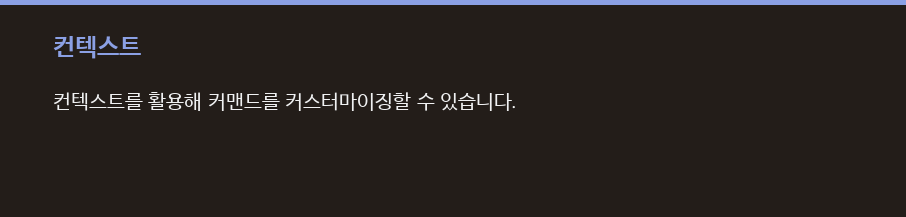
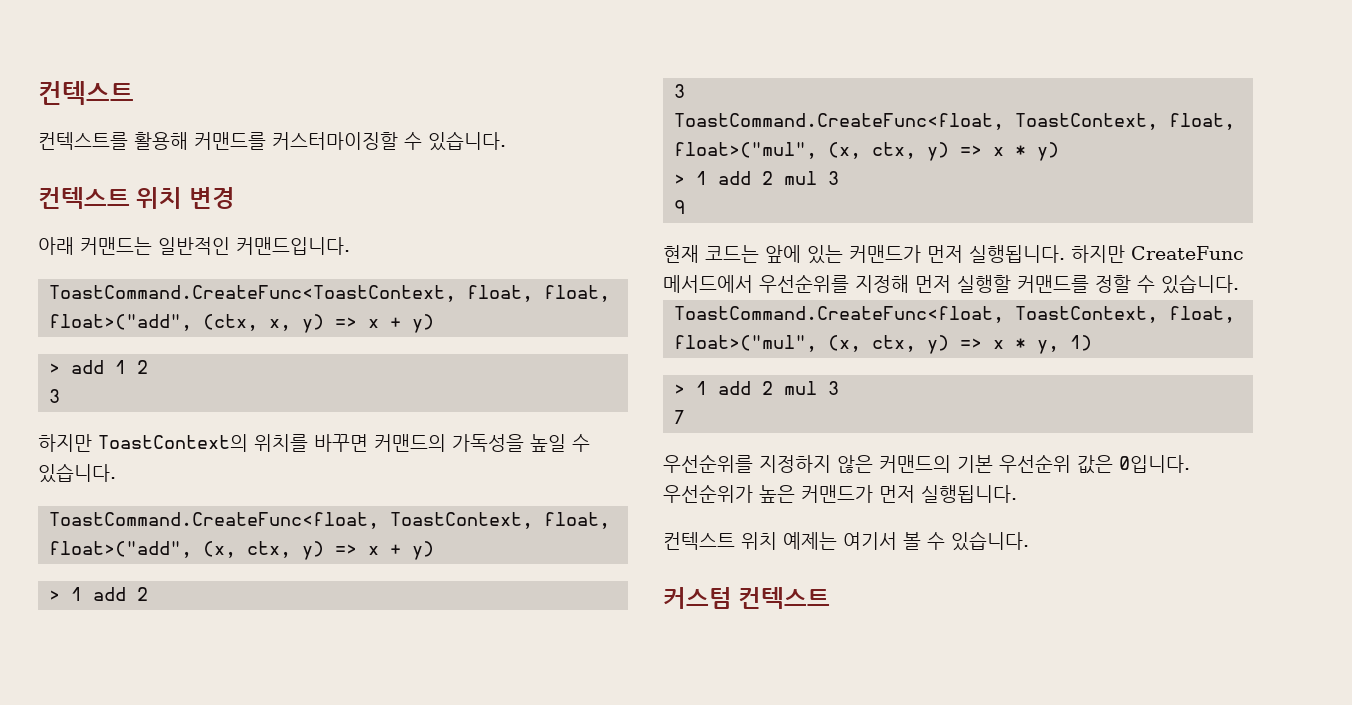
+ 컨텍스트 위치 변경
+ 아래 커맨드는 일반적인 커맨드입니다.
+ ToastCommand.CreateFunc<ToastContext, float, float, float>("add", (ctx, x, y) => x + y)
+ > add 1 2
+ 3
+ 하지만 ToastContext의 위치를 바꾸면 커맨드의 가독성을 높일 수 있습니다.
+ ToastCommand.CreateFunc<float, ToastContext, float, float>("add", (x, ctx, y) => x + y)
+ > 1 add 2
+ 3
+ ToastCommand.CreateFunc<float, ToastContext, float, float>("mul", (x, ctx, y) => x * y)
+ > 1 add 2 mul 3
+ 9
+ 현재 코드는 앞에 있는 커맨드가 먼저 실행됩니다. 하지만 CreateFunc 메서드에서 우선순위를 지정해 먼저 실행할 커맨드를 정할 수 있습니다.
+ ToastCommand.CreateFunc<float, ToastContext, float, float>("mul", (x, ctx, y) => x * y, 1)
+ > 1 add 2 mul 3
+ 7
+ 우선순위를 지정하지 않은 커맨드의 기본 우선순위 값은 0입니다. 우선순위가 높은 커맨드가 먼저 실행됩니다.
+ 컨텍스트 위치 예제는 여기서 볼 수 있습니다.
+ 커스텀 컨텍스트

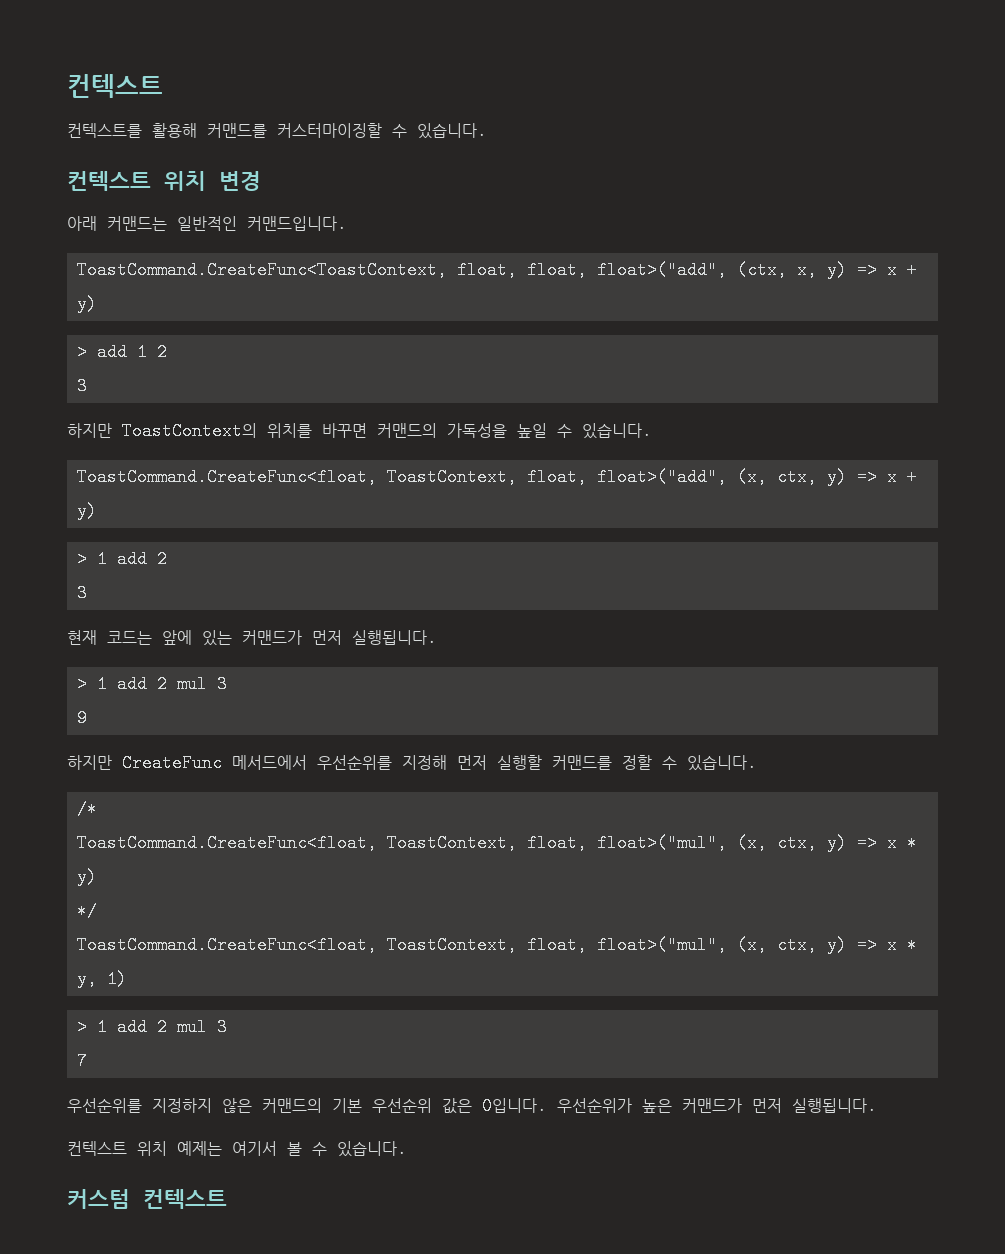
+ 현재 코드는 앞에 있는 커맨드가 먼저 실행됩니다.
+ > 1 add 2 mul 3
+ 9
+ 하지만 CreateFunc 메서드에서 우선순위를 지정해 먼저 실행할 커맨드를 정할 수 있습니다.
+ /*
  ToastCommand.CreateFunc<float, ToastContext, float, float>("mul", (x, ctx, y) => x * y)
- > 1 add 2 mul 3
- 9
- 현재 코드는 앞에 있는 커맨드가 먼저 실행됩니다. 하지만 CreateFunc 메서드에서 우선순위를 지정해 먼저 실행할 커맨드를 정할 수 있습니다.
+ */

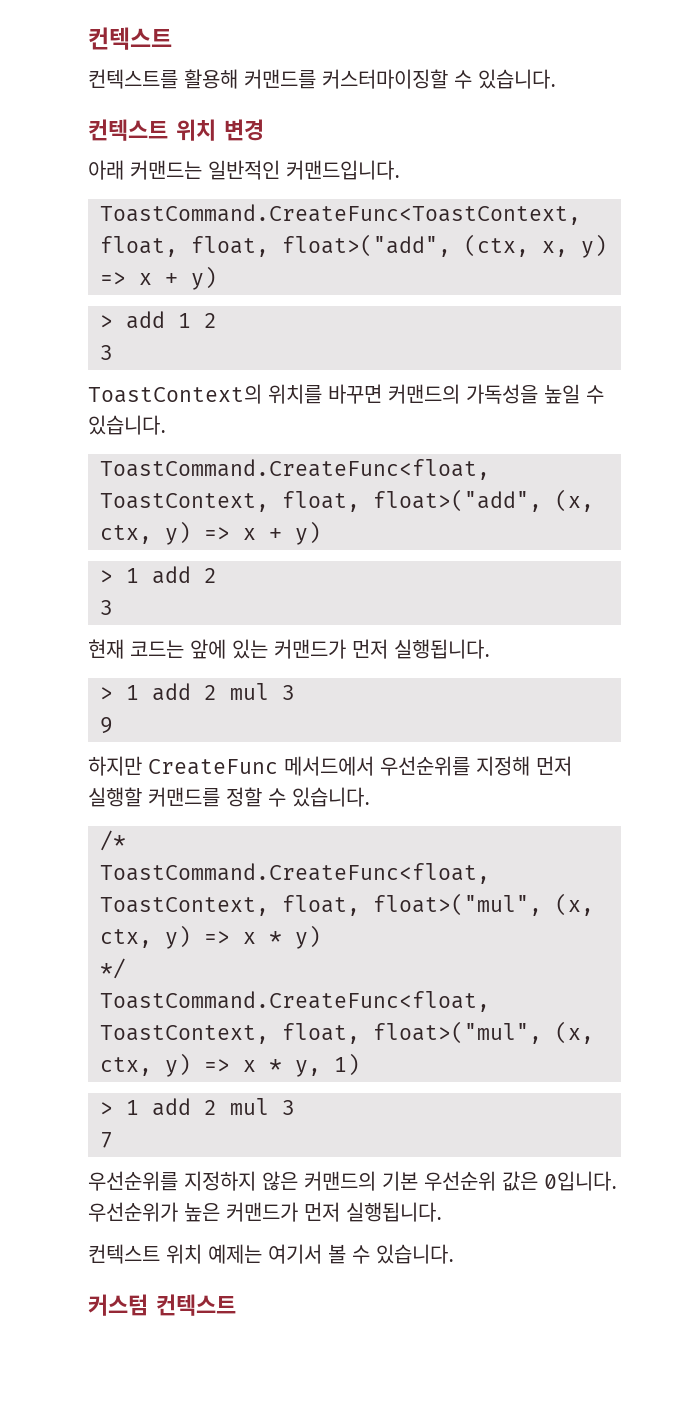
- 하지만 ToastContext의 위치를 바꾸면 커맨드의 가독성을 높일 수 있습니다.
+ ToastContext의 위치를 바꾸면 커맨드의 가독성을 높일 수 있습니다.

